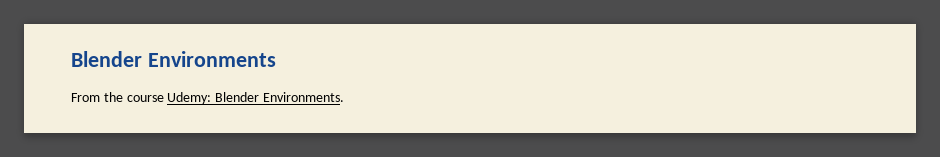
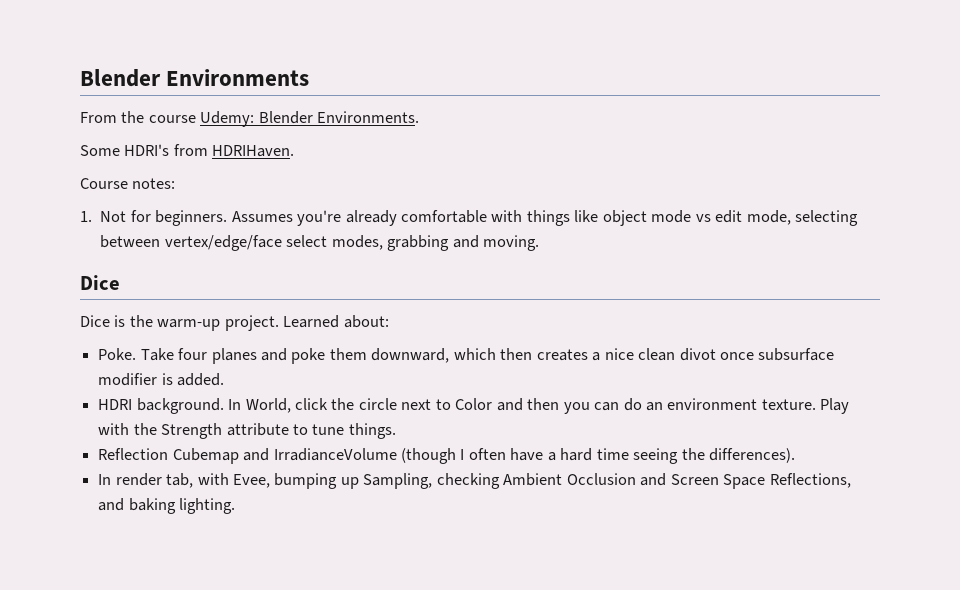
+ Some HDRI's from HDRIHaven.
+ Course notes:
+ 1. Not for beginners. Assumes you're already comfortable with things like object mode vs edit mode, selecting between vertex/edge/face select modes, grabbing and moving.
+ Dice
+ Dice is the warm-up project. Learned about:
+ Poke. Take four planes and poke them downward, which then creates a nice clean divot once subsurface modifier is added.
+ HDRI background. In World, click the circle next to Color and then you can do an environment texture. Play with the Strength attribute to tune things.
+ Reflection Cubemap and IrradianceVolume (though I often have a hard time seeing the differences).
+ In render tab, with Evee, bumping up Sampling, checking Ambient Occlusion and Screen Space Reflections, and baking lighting.

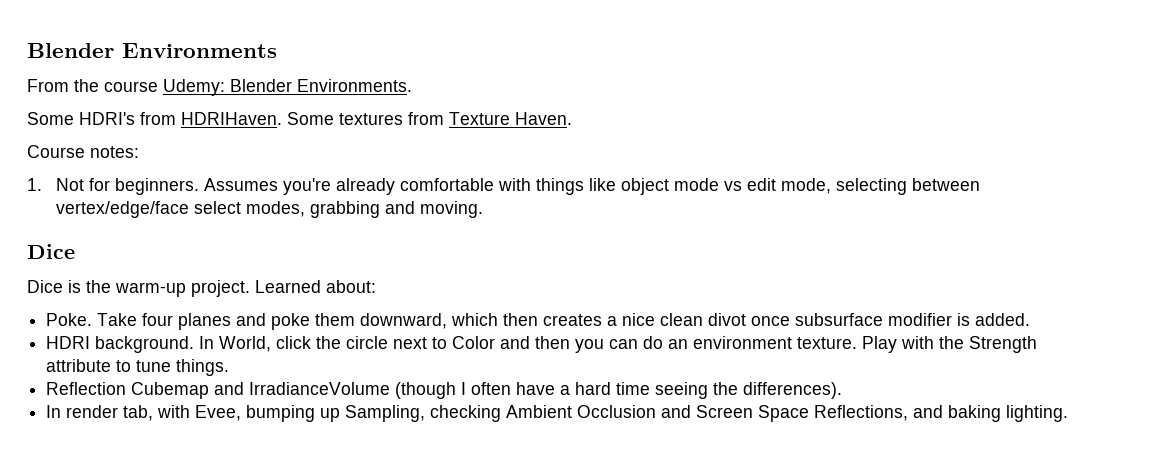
+ Some textures from Texture Haven.

